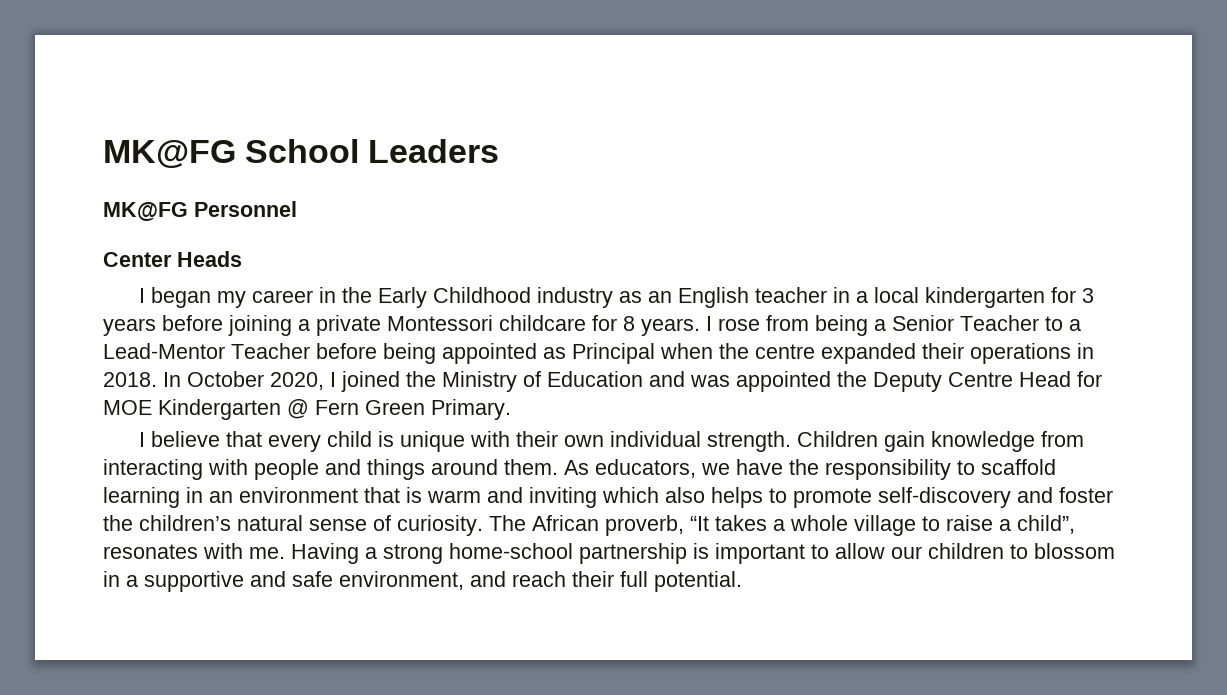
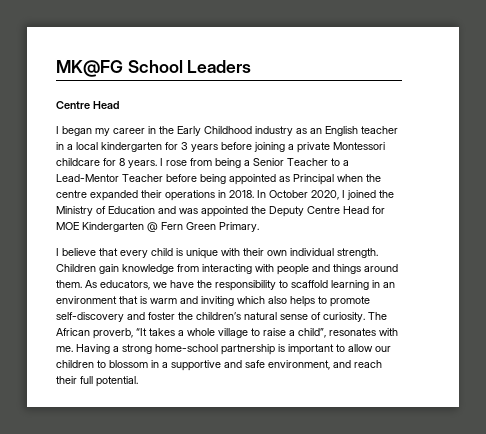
  MK@FG School Leaders
- MK@FG Personnel
- Center Heads
+ Centre Head

